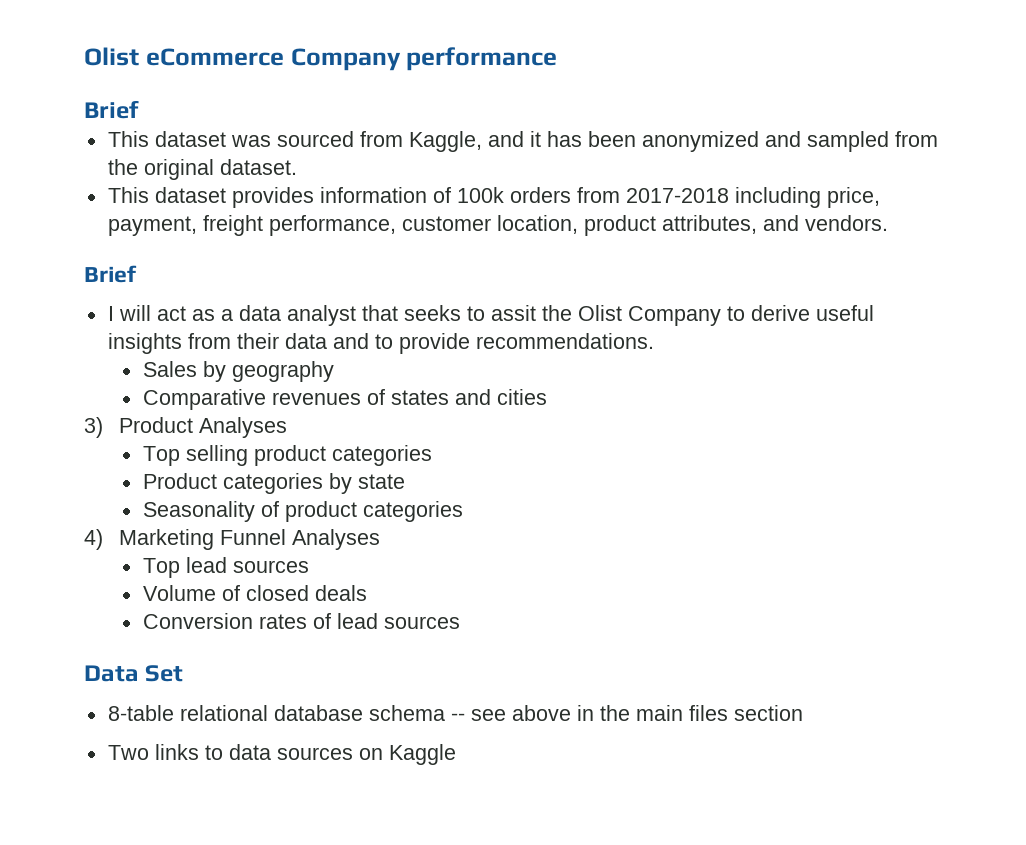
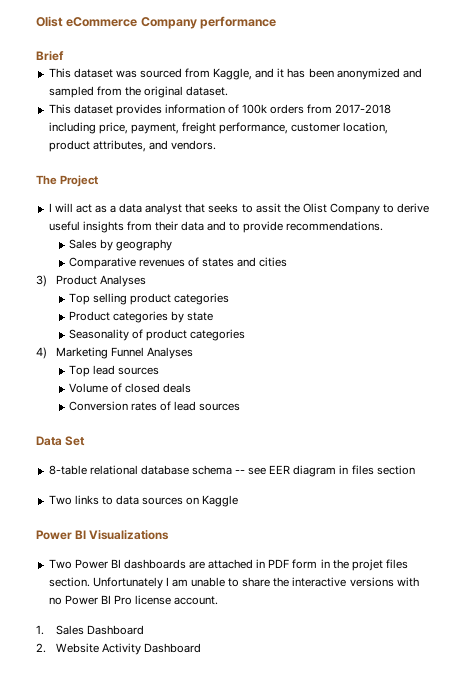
  This dataset provides information of 100k orders from 2017-2018 including price, payment, freight performance, customer location, product attributes, and vendors.
- Brief
+ The Project
- 8-table relational database schema -- see above in the main files section
+ 8-table relational database schema -- see EER diagram in files section
+ Power BI Visualizations
+ Two Power BI dashboards are attached in PDF form in the projet files section. Unfortunately I am unable to share the interactive versions with no Power BI Pro license account.
+ 1. Sales Dashboard
+ 2. Website Activity Dashboard

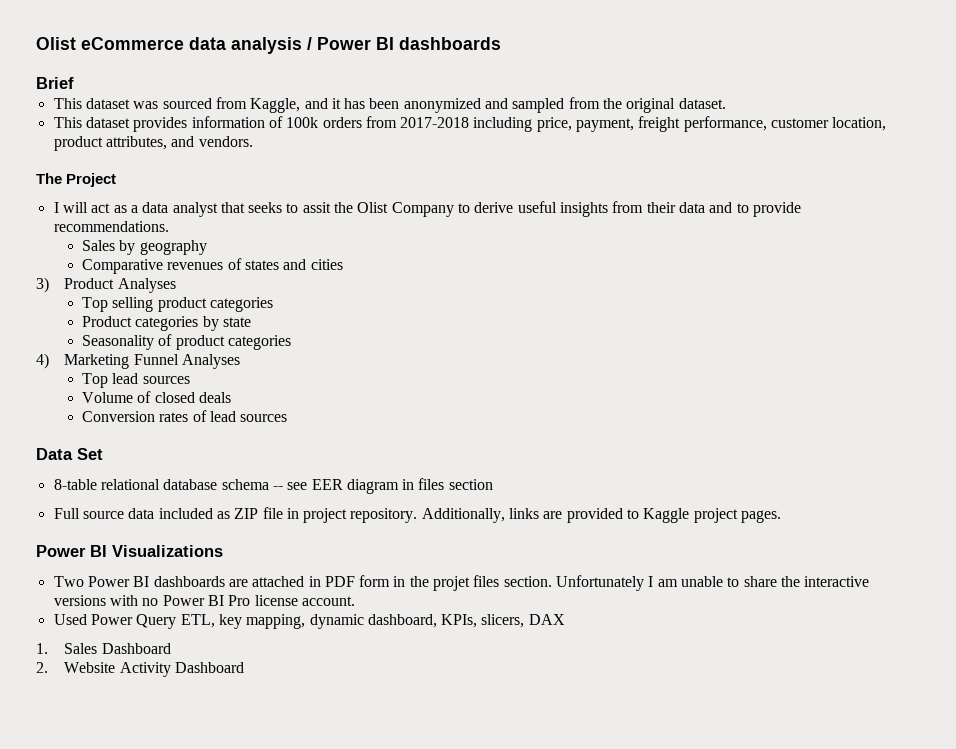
- Olist eCommerce Company performance
+ Olist eCommerce data analysis / Power BI dashboards
- Two links to data sources on Kaggle
+ Full source data included as ZIP file in project repository. Additionally, links are provided to Kaggle project pages.
+ Used Power Query ETL, key mapping, dynamic dashboard, KPIs, slicers, DAX

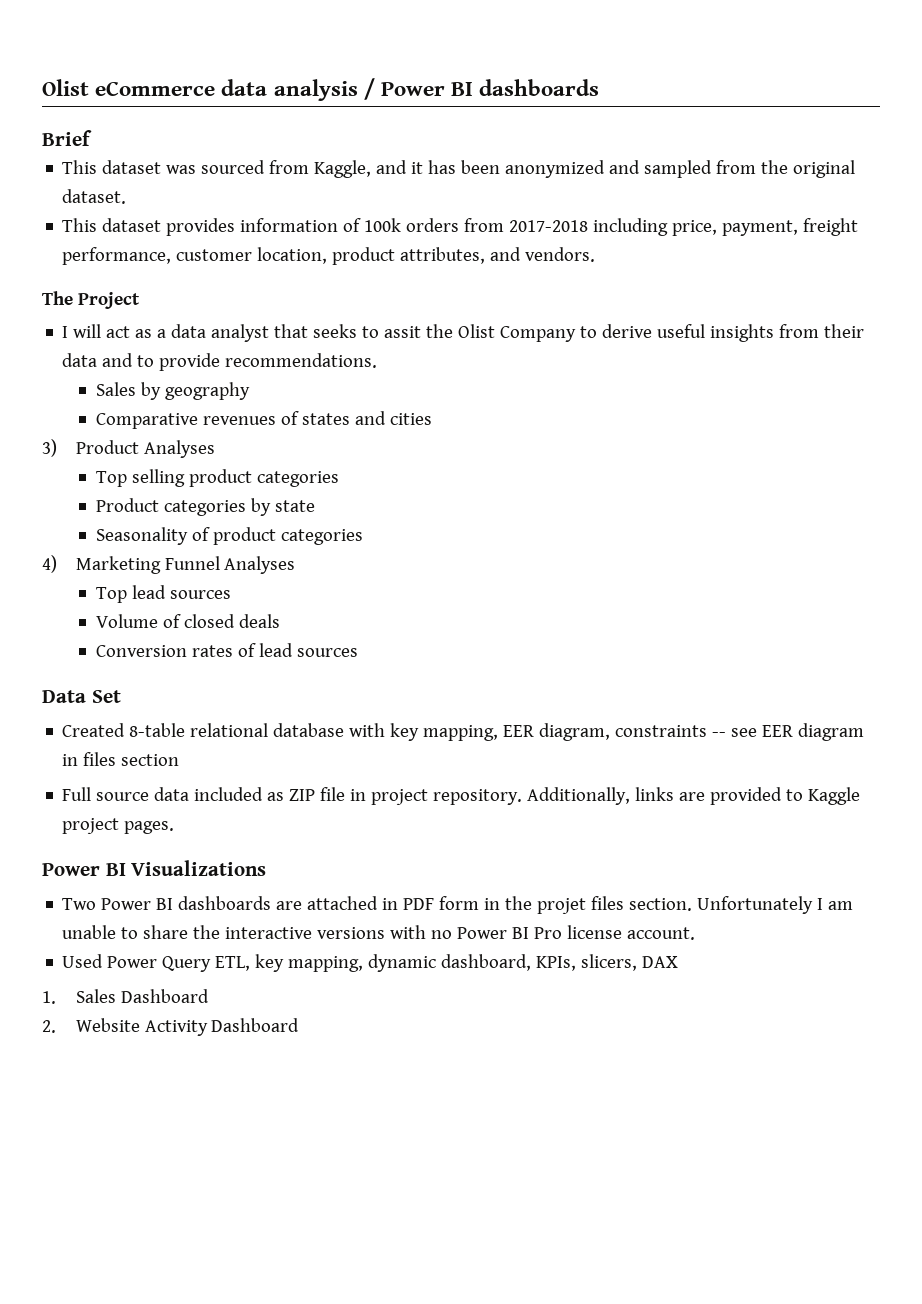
- 8-table relational database schema -- see EER diagram in files section
+ Created 8-table relational database with key mapping, EER diagram, constraints -- see EER diagram in files section

